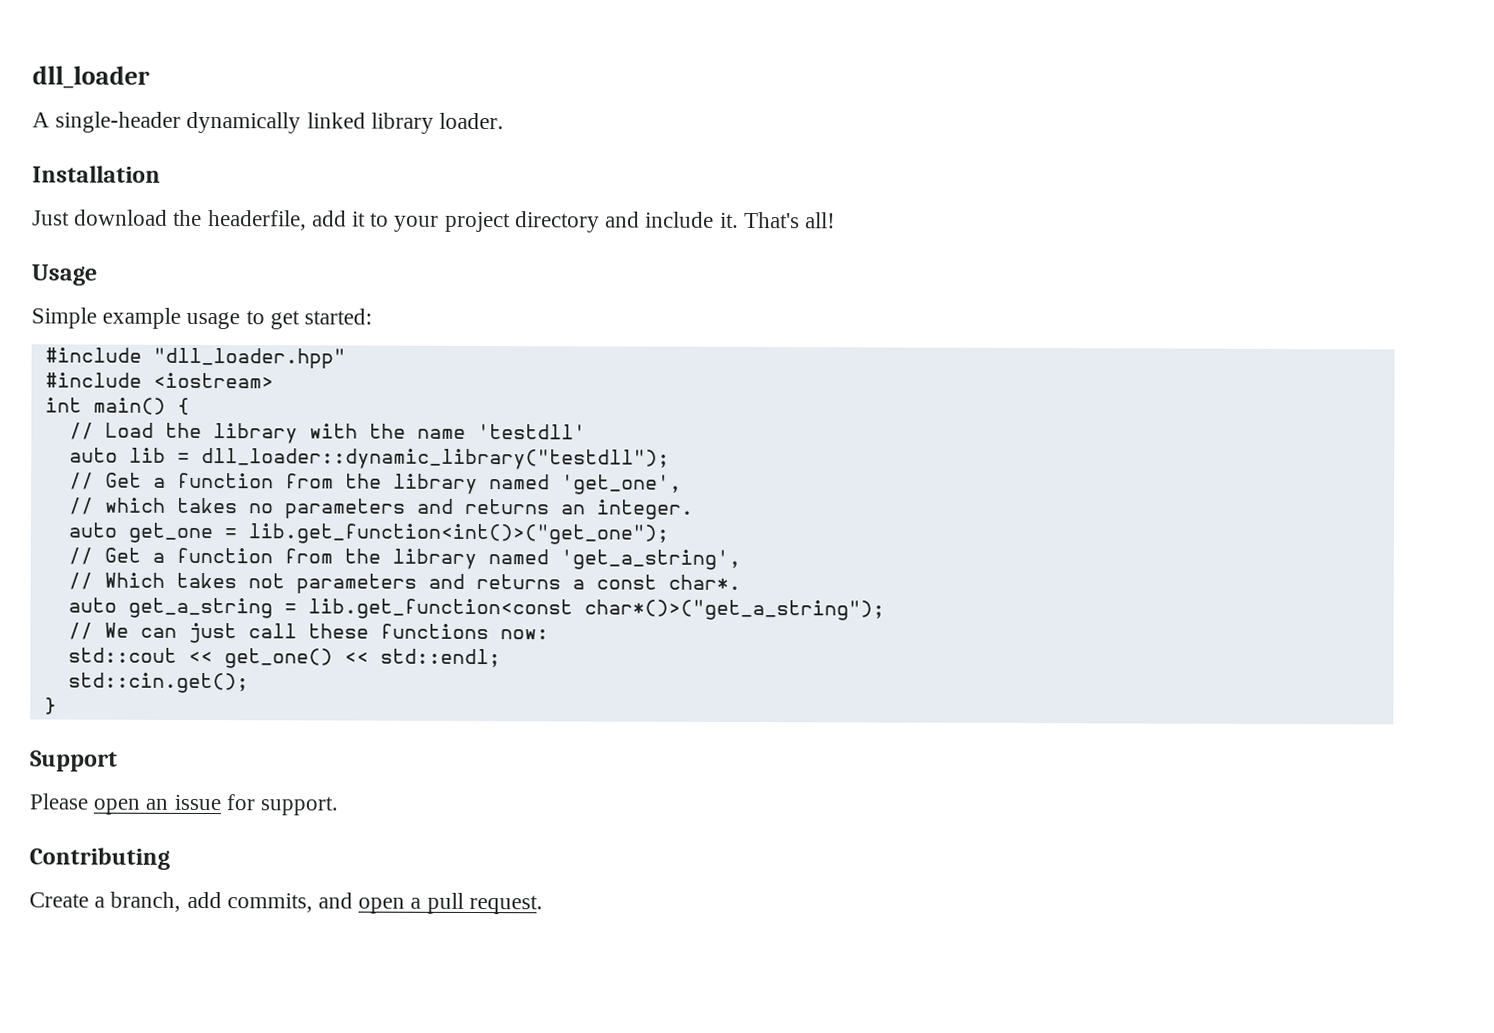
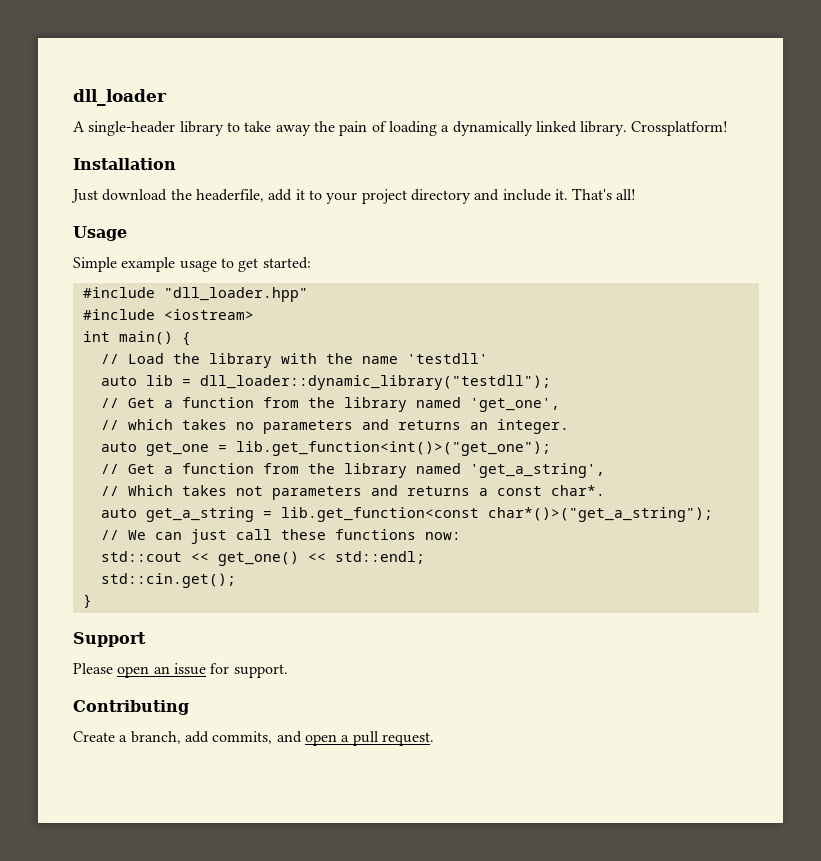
- A single-header dynamically linked library loader.
+ A single-header library to take away the pain of loading a dynamically linked library. Crossplatform!

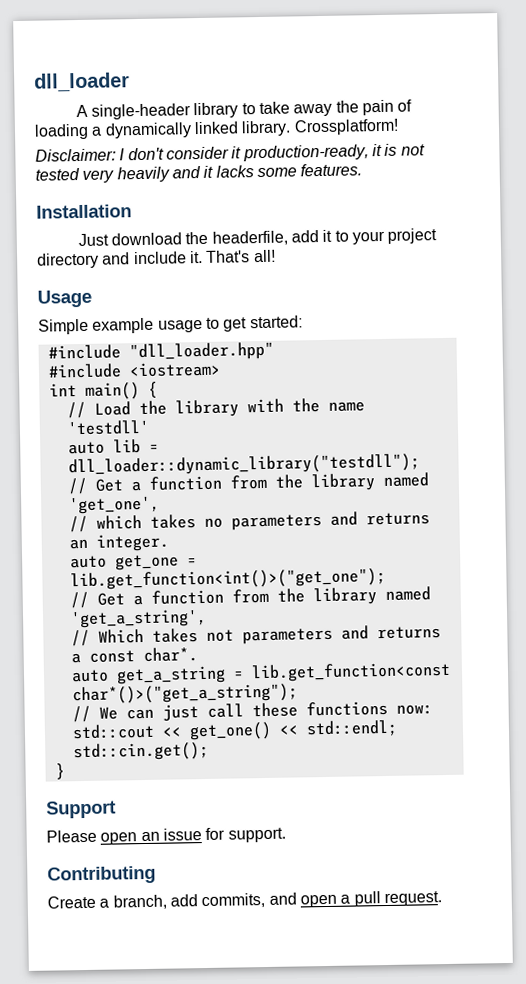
+ Disclaimer: I don't consider it production-ready, it is not tested very heavily and it lacks some features.

